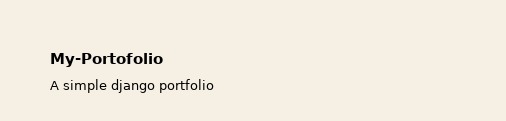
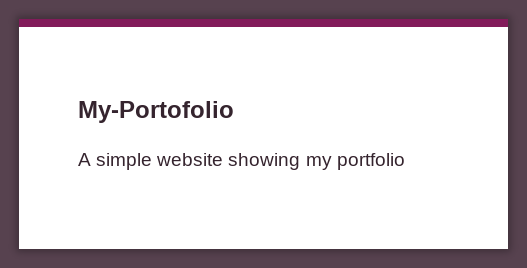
- A simple django portfolio
+ A simple website showing my portfolio

